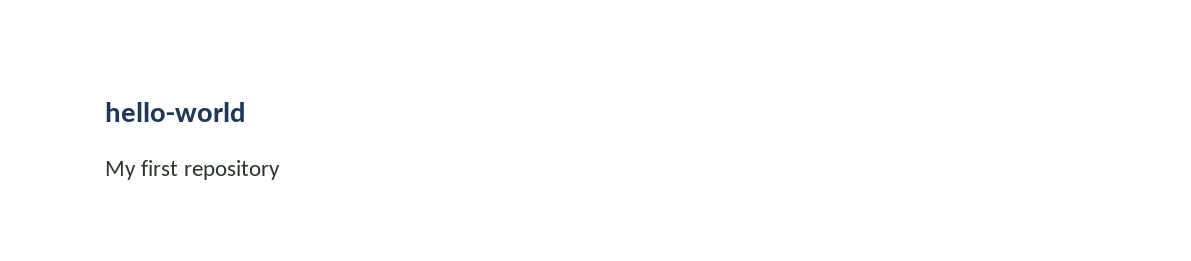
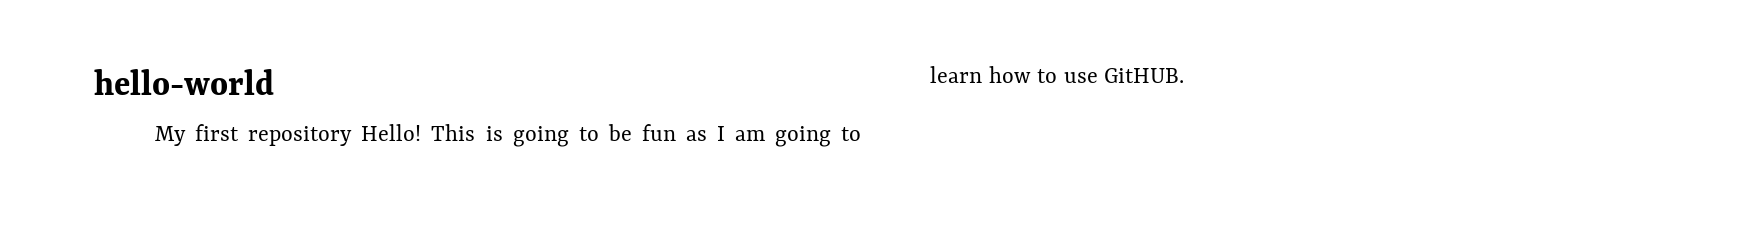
- My first repository
+ My first repository Hello! This is going to be fun as I am going to learn how to use GitHUB.

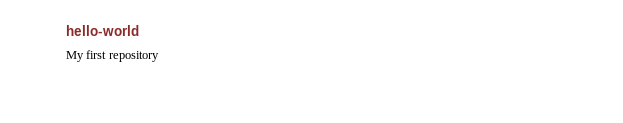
- My first repository Hello! This is going to be fun as I am going to learn how to use GitHUB.
+ My first repository

